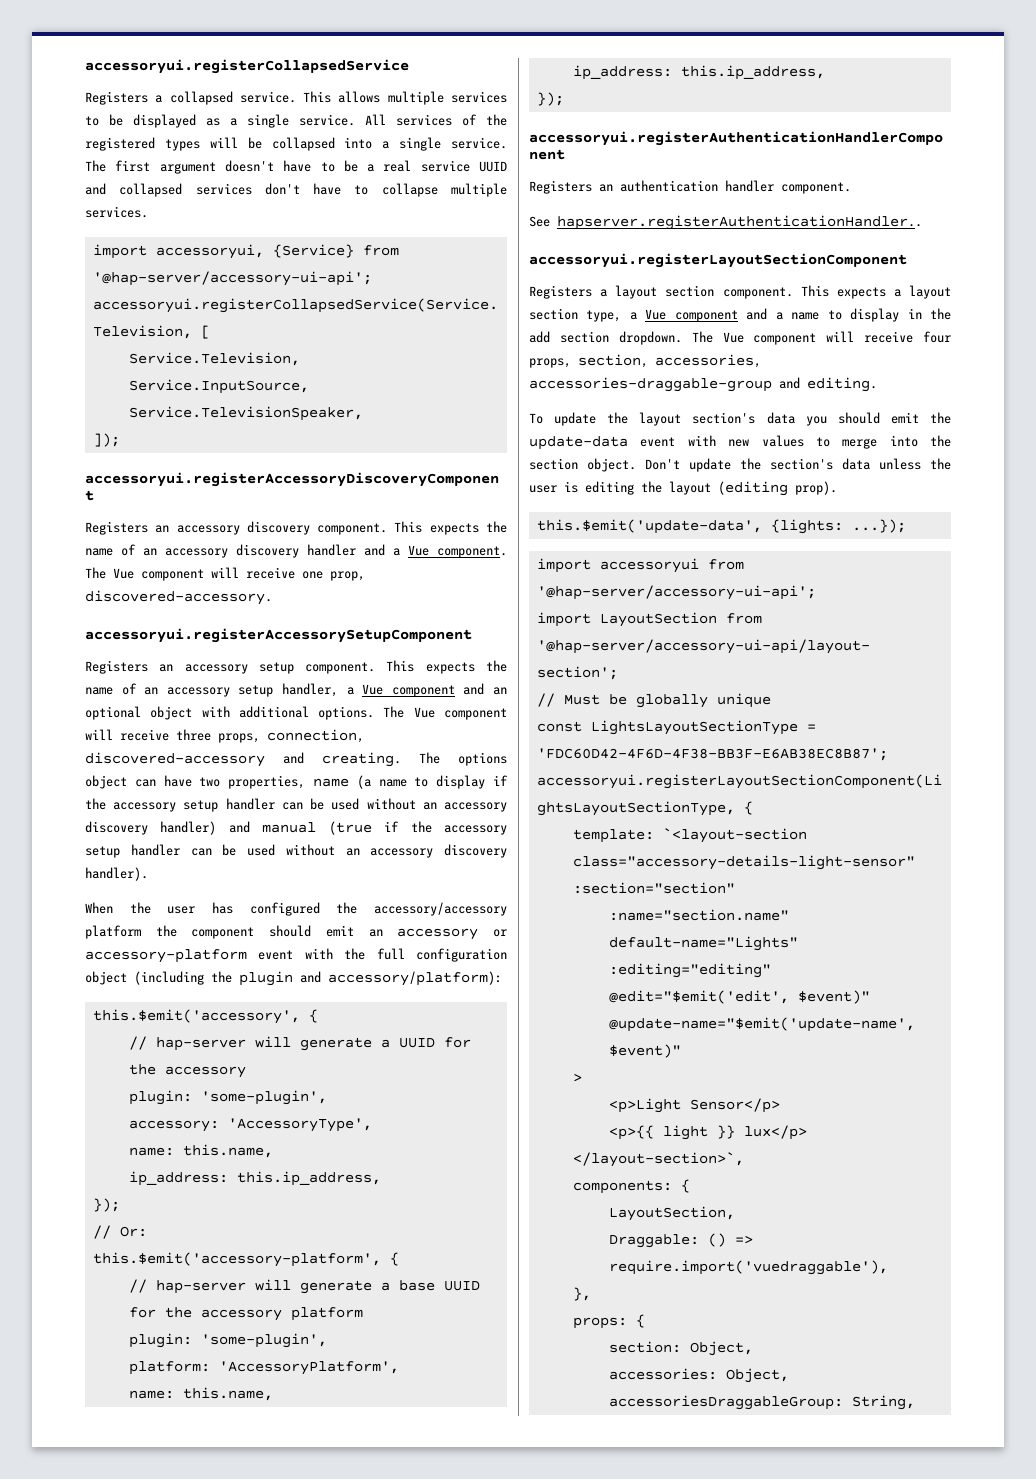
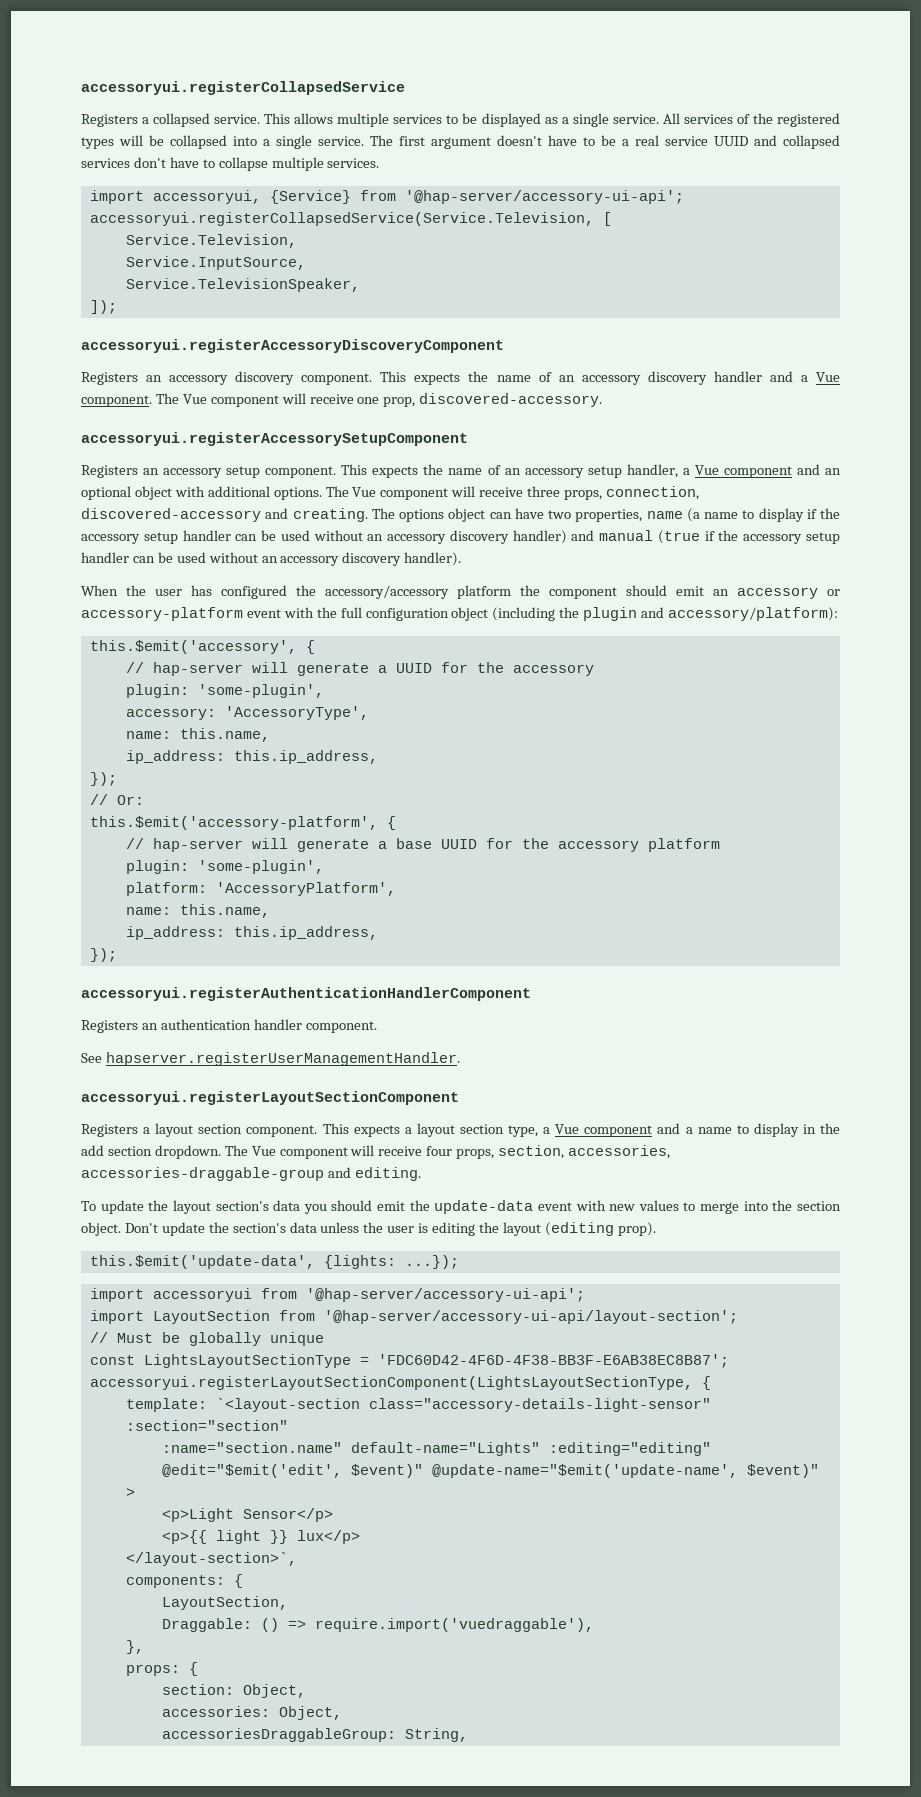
- See hapserver.registerAuthenticationHandler..
+ See hapserver.registerUserManagementHandler.

